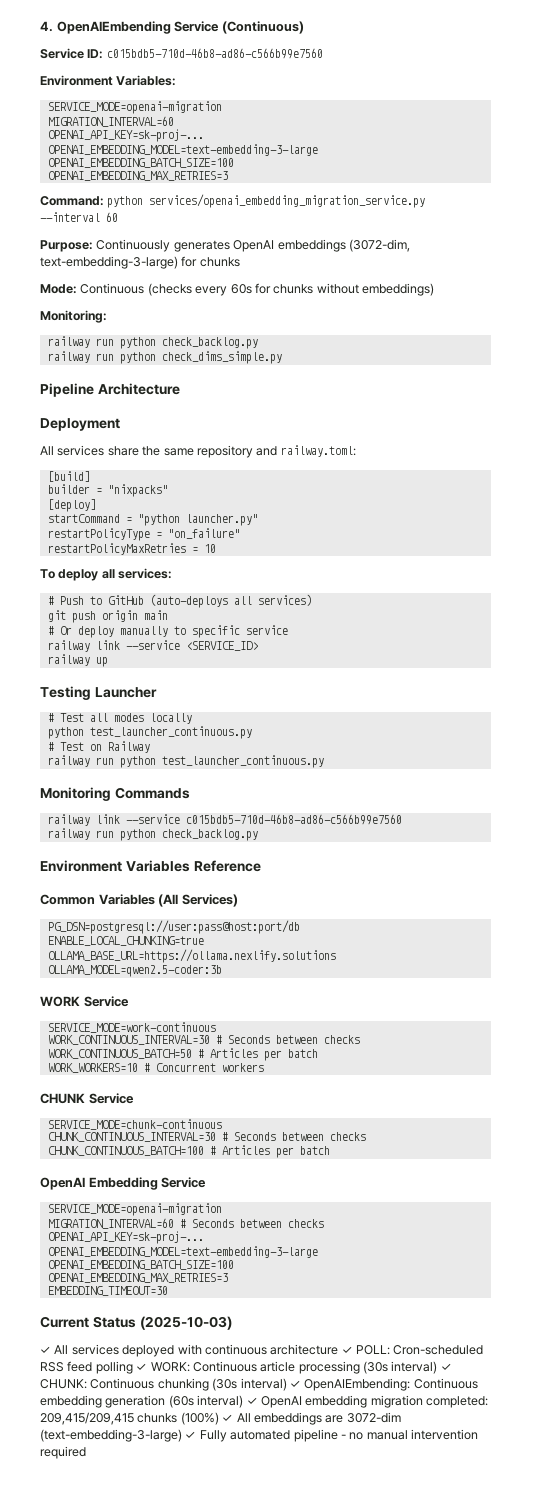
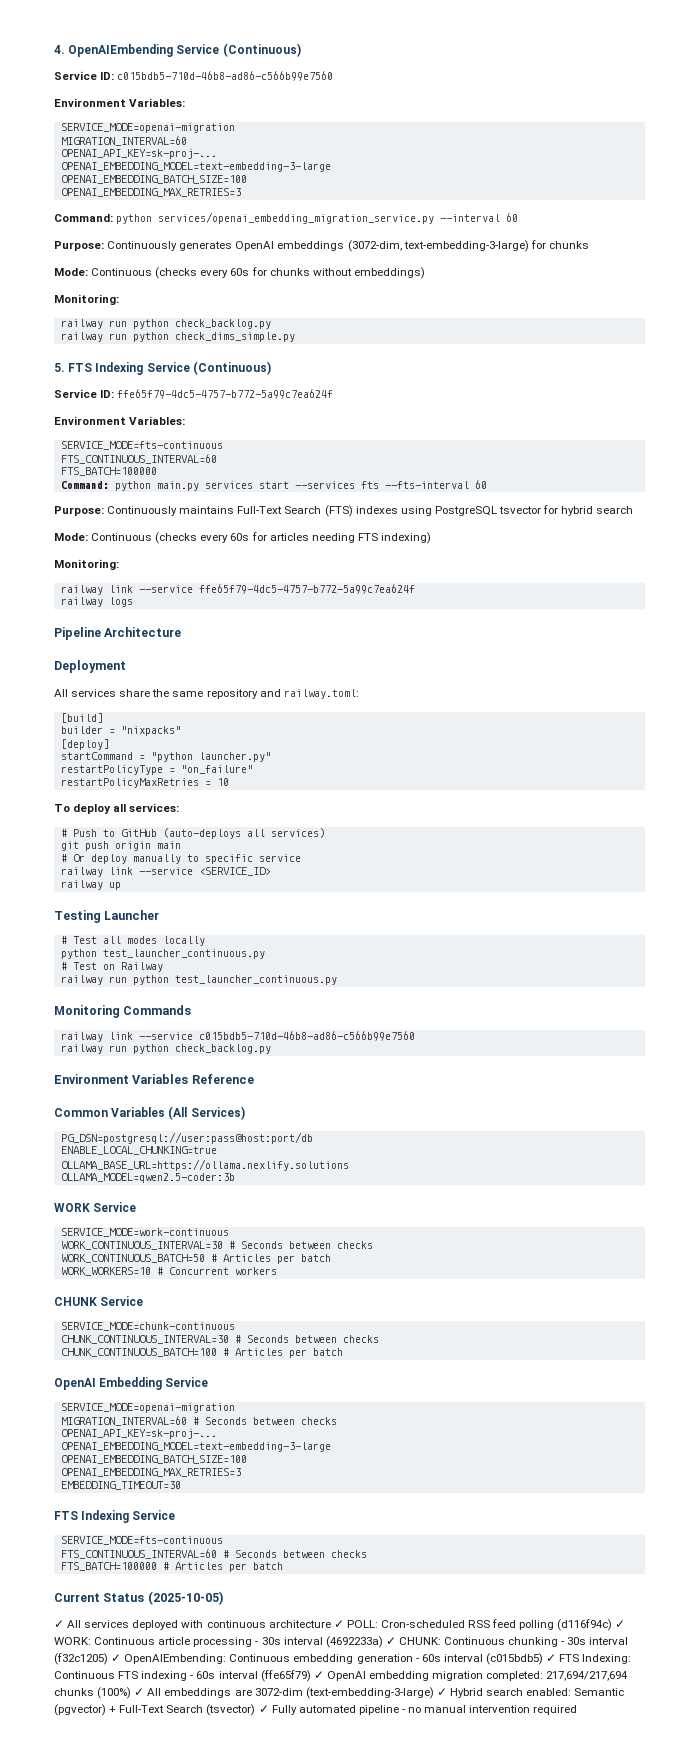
+ 5. FTS Indexing Service (Continuous)
+ Service ID: ffe65f79-4dc5-4757-b772-5a99c7ea624f
+ Environment Variables:
+ SERVICE_MODE=fts-continuous
+ FTS_CONTINUOUS_INTERVAL=60
+ FTS_BATCH=100000
+ Command: python main.py services start --services fts --fts-interval 60
+ Purpose: Continuously maintains Full-Text Search (FTS) indexes using PostgreSQL tsvector for hybrid search
+ Mode: Continuous (checks every 60s for articles needing FTS indexing)
+ Monitoring:
+ railway link --service ffe65f79-4dc5-4757-b772-5a99c7ea624f
+ railway logs
  EMBEDDING_TIMEOUT=30
+ FTS Indexing Service
+ SERVICE_MODE=fts-continuous
+ FTS_CONTINUOUS_INTERVAL=60 # Seconds between checks
+ FTS_BATCH=100000 # Articles per batch
- Current Status (2025-10-03)
+ Current Status (2025-10-05)
- ✓ All services deployed with continuous architecture ✓ POLL: Cron-scheduled RSS feed polling ✓ WORK: Continuous article processing (30s interval) ✓ CHUNK: Continuous chunking (30s interval) ✓ OpenAIEmbending: Continuous embedding generation (60s interval) ✓ OpenAI embedding migration completed: 209,415/209,415 chunks (100%) ✓ All embeddings are 3072-dim (text-embedding-3-large) ✓ Fully automated pipeline - no manual intervention required
+ ✓ All services deployed with continuous architecture ✓ POLL: Cron-scheduled RSS feed polling (d116f94c) ✓ WORK: Continuous article processing - 30s interval (4692233a) ✓ CHUNK: Continuous chunking - 30s interval (f32c1205) ✓ OpenAIEmbending: Continuous embedding generation - 60s interval (c015bdb5) ✓ FTS Indexing: Continuous FTS indexing - 60s interval (ffe65f79) ✓ OpenAI embedding migration completed: 217,694/217,694 chunks (100%) ✓ All embeddings are 3072-dim (text-embedding-3-large) ✓ Hybrid search enabled: Semantic (pgvector) + Full-Text Search (tsvector) ✓ Fully automated pipeline - no manual intervention required

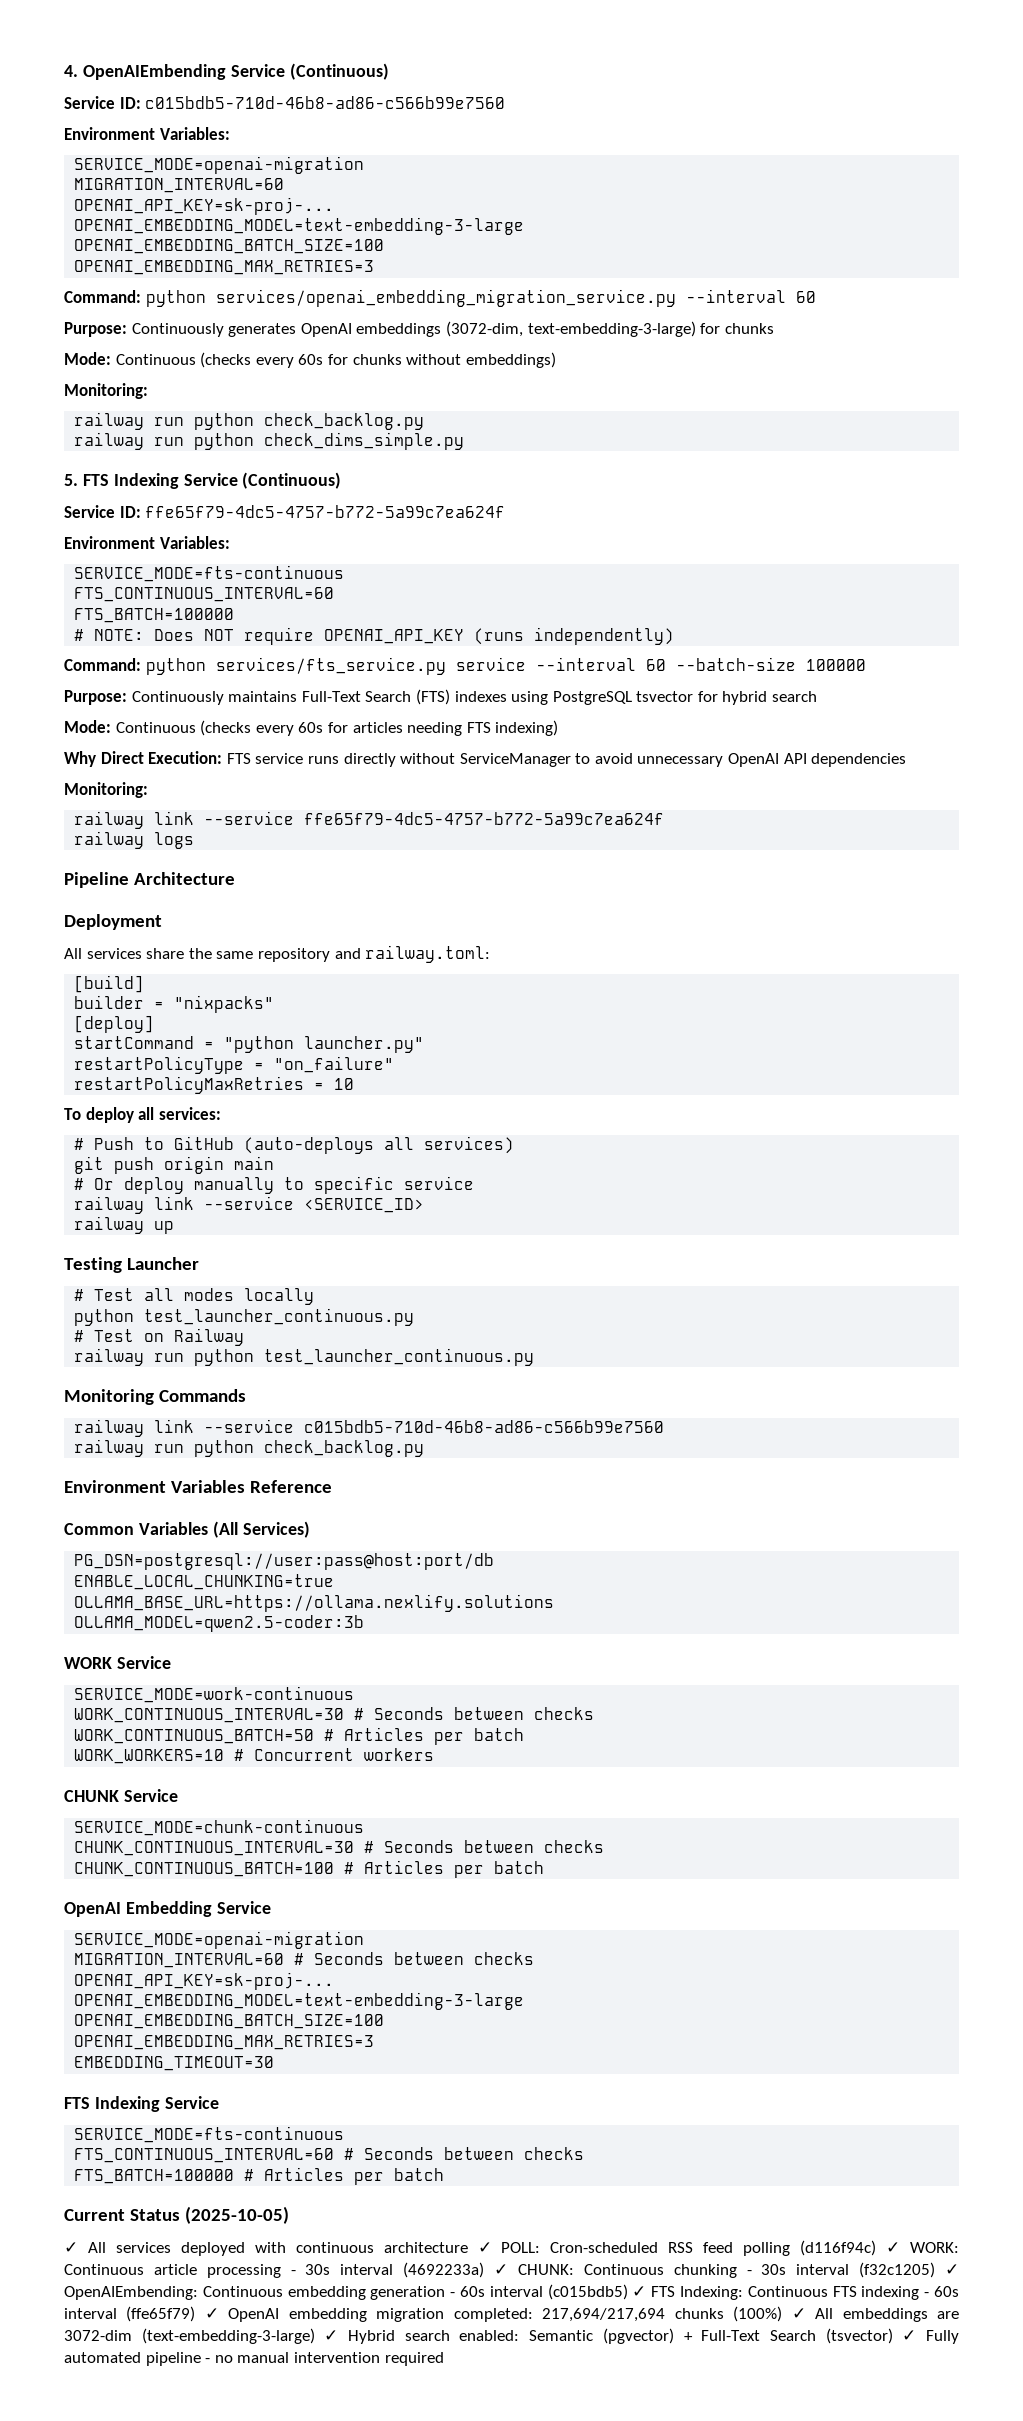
- Command: python main.py services start --services fts --fts-interval 60
+ # NOTE: Does NOT require OPENAI_API_KEY (runs independently)
+ Command: python services/fts_service.py service --interval 60 --batch-size 100000
+ Why Direct Execution: FTS service runs directly without ServiceManager to avoid unnecessary OpenAI API dependencies

